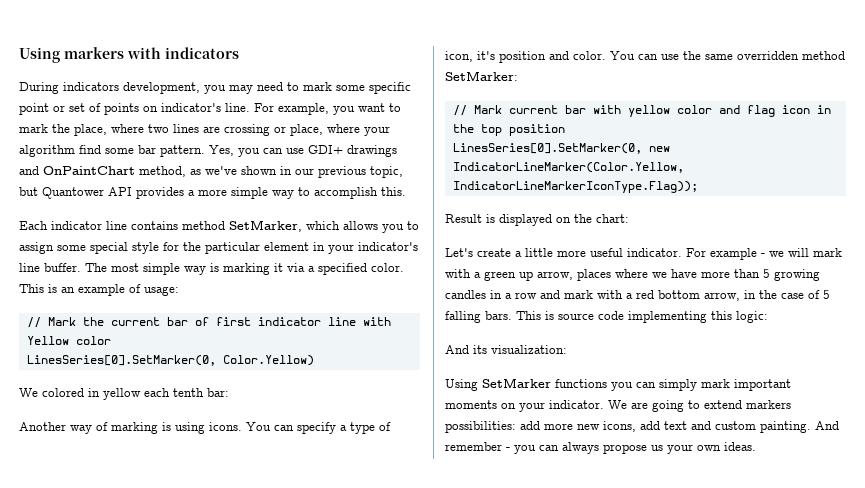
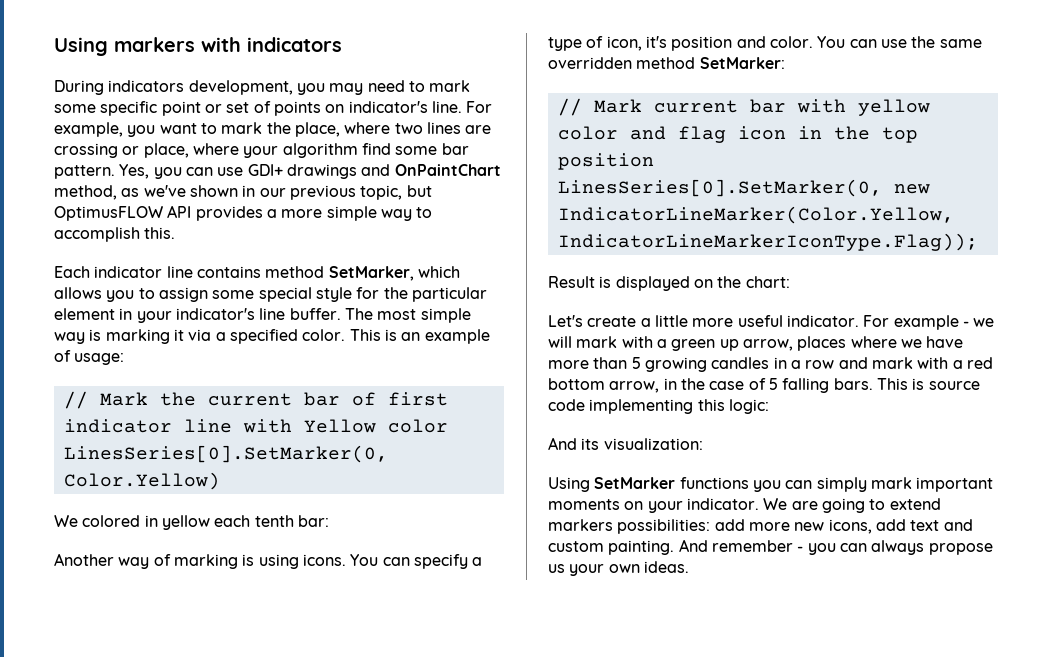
- Yes, you can use GDI+ drawings and OnPaintChart method, as we've shown in our previous topic, but Quantower API provides a more simple way to accomplish this.
+ Yes, you can use GDI+ drawings and OnPaintChart method, as we've shown in our previous topic, but OptimusFLOW API provides a more simple way to accomplish this.

